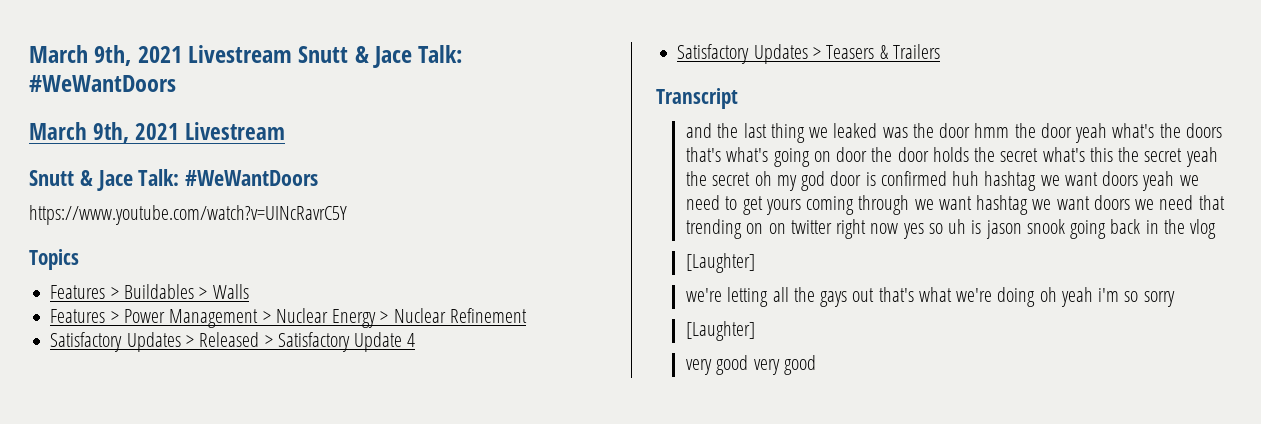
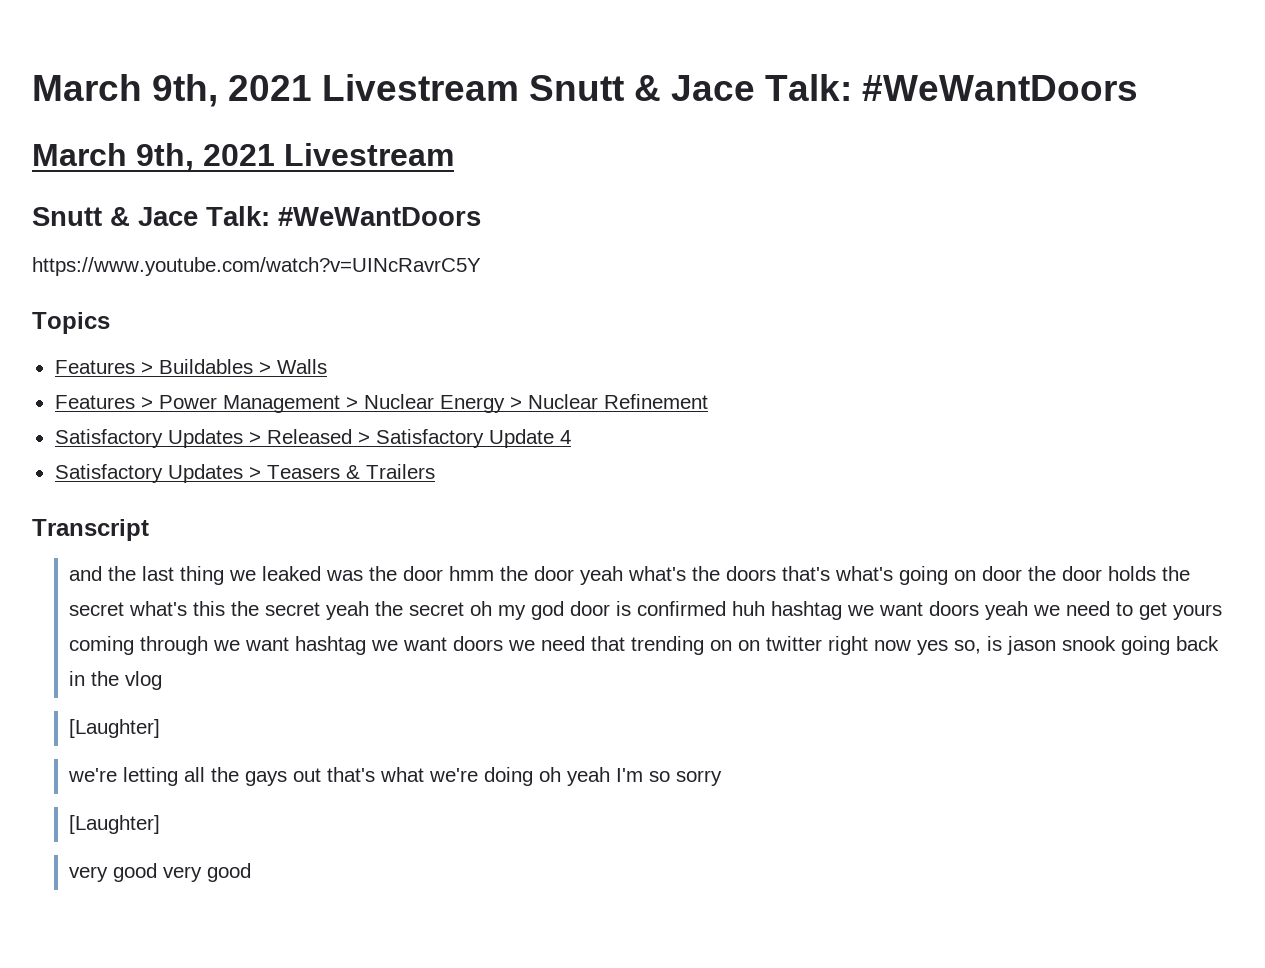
- and the last thing we leaked was the door hmm the door yeah what's the doors that's what's going on door the door holds the secret what's this the secret yeah the secret oh my god door is confirmed huh hashtag we want doors yeah we need to get yours coming through we want hashtag we want doors we need that trending on on twitter right now yes so uh is jason snook going back in the vlog
+ and the last thing we leaked was the door hmm the door yeah what's the doors that's what's going on door the door holds the secret what's this the secret yeah the secret oh my god door is confirmed huh hashtag we want doors yeah we need to get yours coming through we want hashtag we want doors we need that trending on on twitter right now yes so, is jason snook going back in the vlog
- we're letting all the gays out that's what we're doing oh yeah i'm so sorry
+ we're letting all the gays out that's what we're doing oh yeah I'm so sorry

